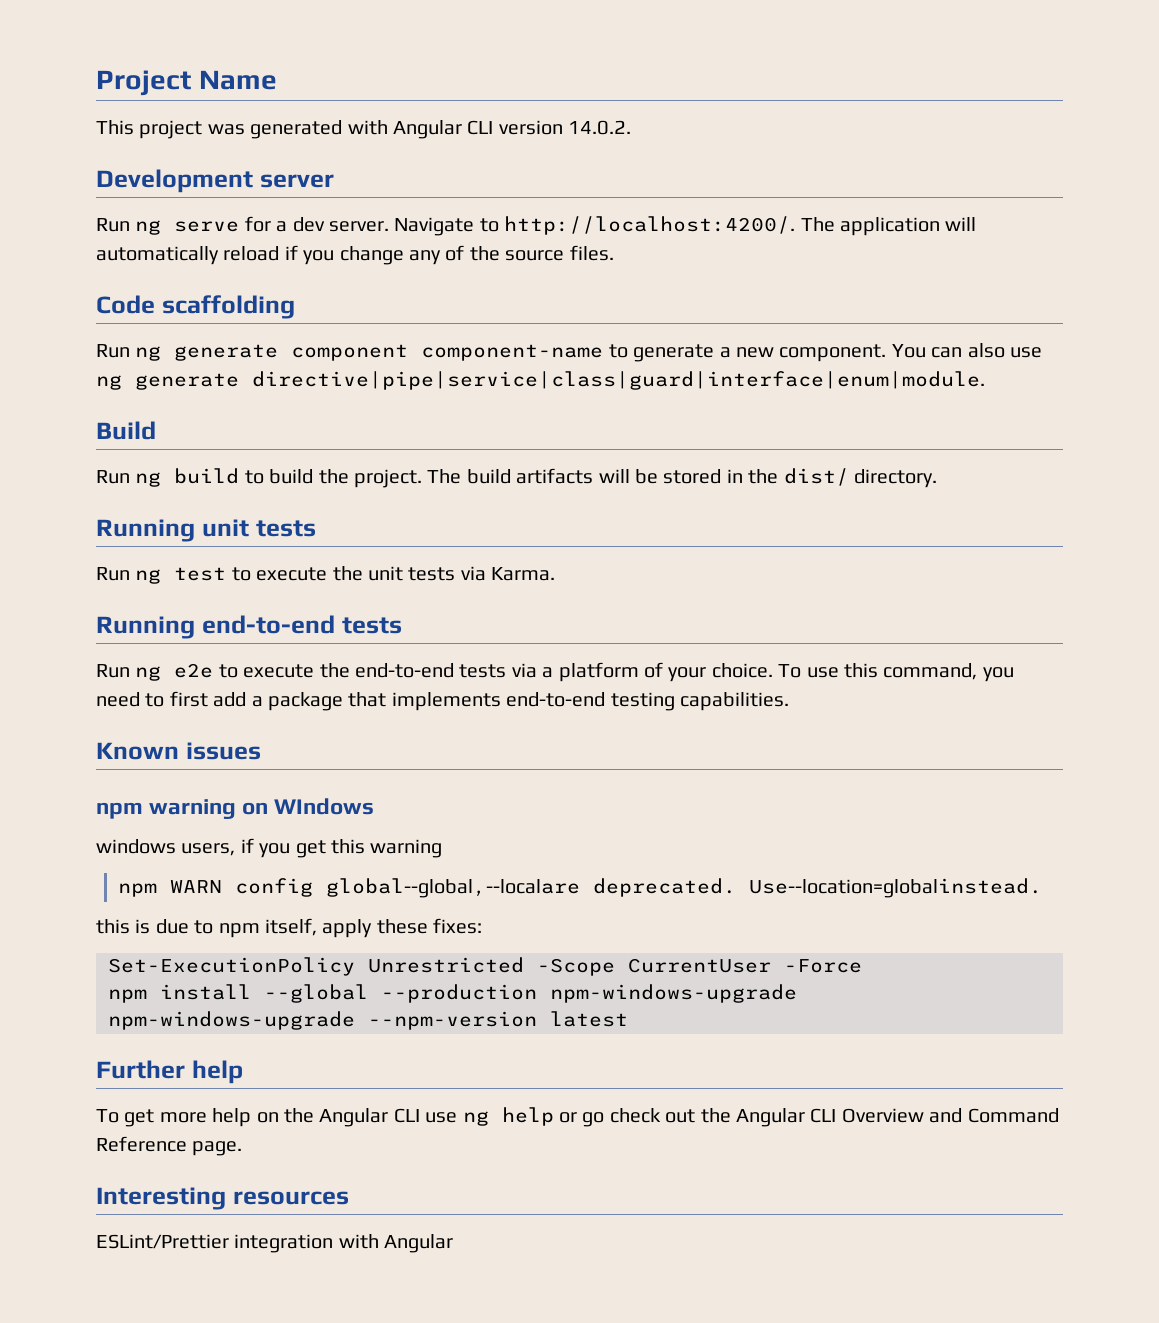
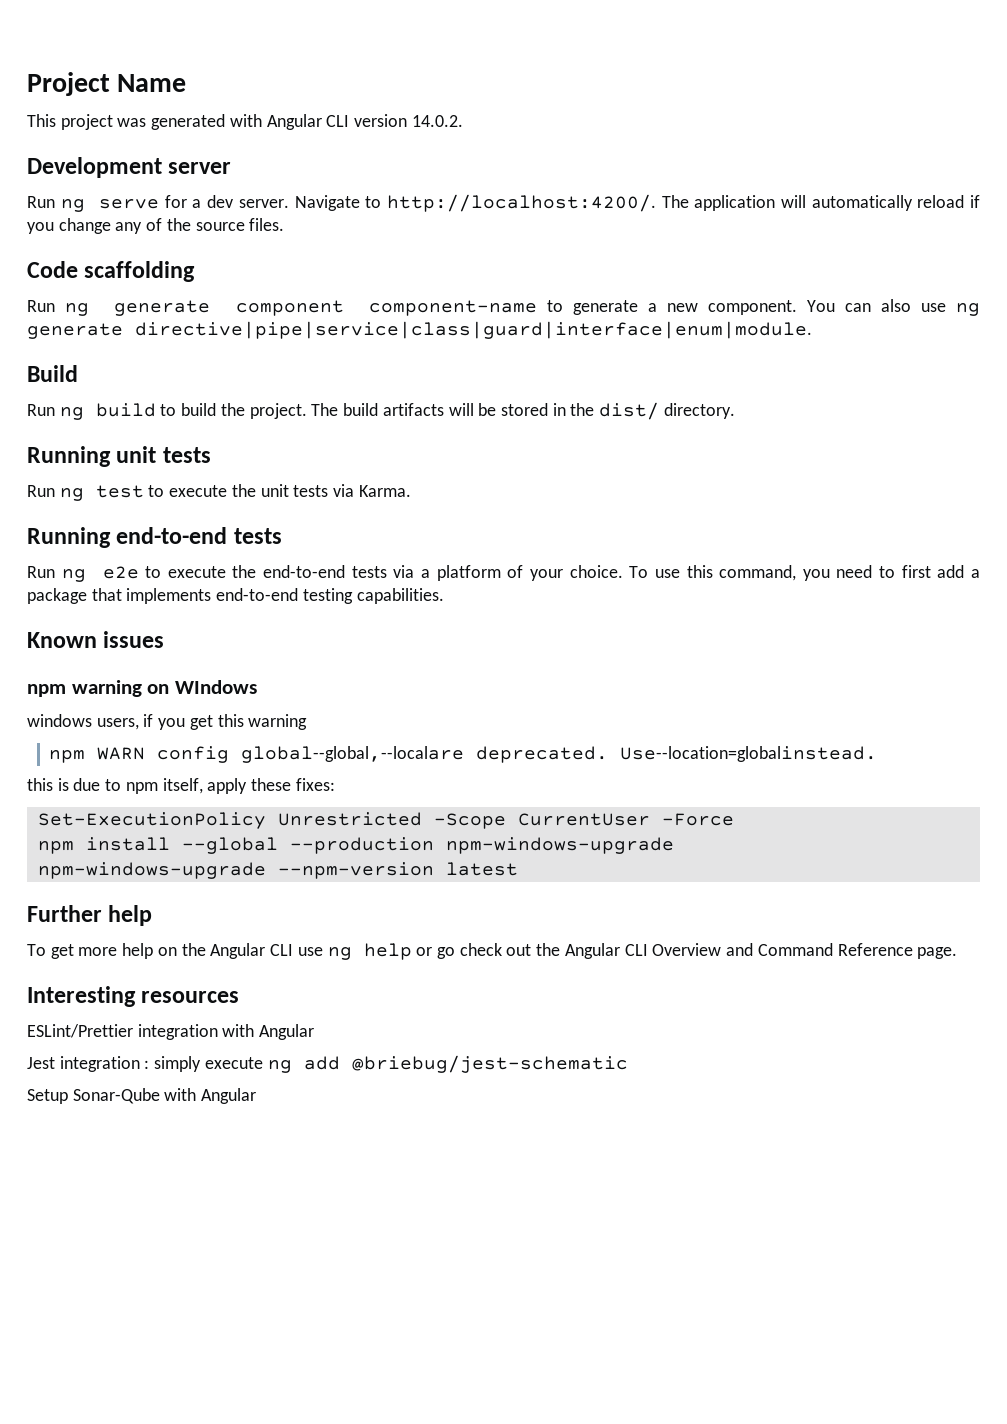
+ Jest integration : simply execute ng add @briebug/jest-schematic
+ Setup Sonar-Qube with Angular

